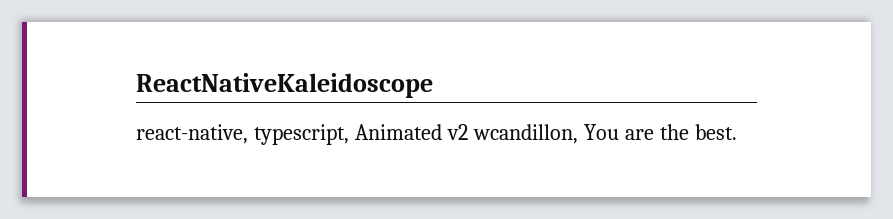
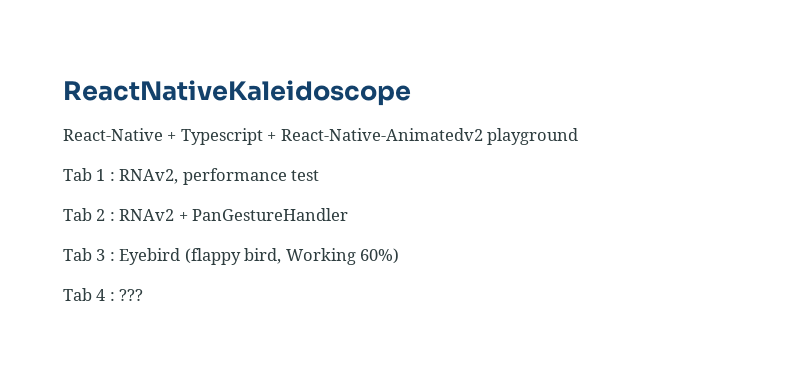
- react-native, typescript, Animated v2 wcandillon, You are the best.
+ React-Native + Typescript + React-Native-Animatedv2 playground
+ Tab 1 : RNAv2, performance test
+ Tab 2 : RNAv2 + PanGestureHandler
+ Tab 3 : Eyebird (flappy bird, Working 60%)
+ Tab 4 : ???

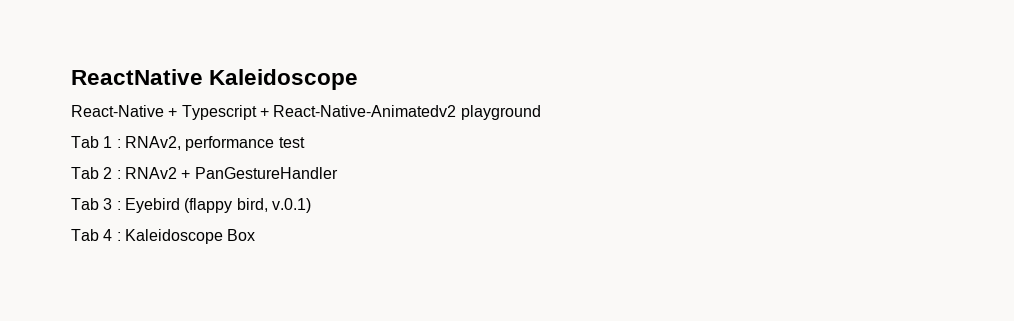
- ReactNativeKaleidoscope
+ ReactNative Kaleidoscope
- Tab 3 : Eyebird (flappy bird, Working 60%)
+ Tab 3 : Eyebird (flappy bird, v.0.1)
- Tab 4 : ???
+ Tab 4 : Kaleidoscope Box

